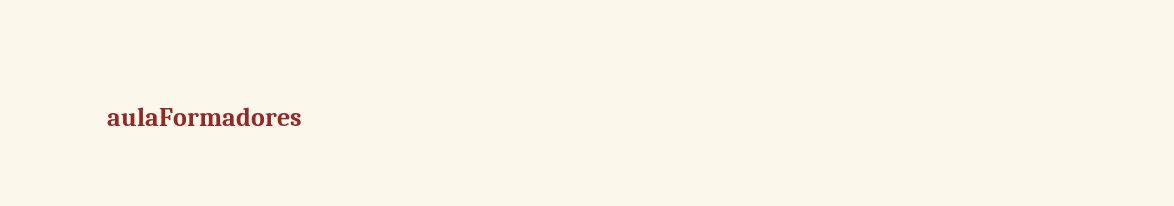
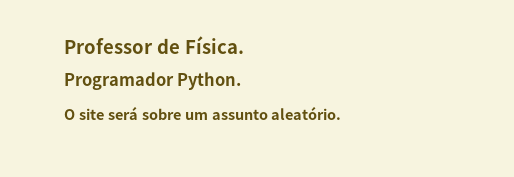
- aulaFormadores
+ Professor de Física.
+ Programador Python.
+ O site será sobre um assunto aleatório.

